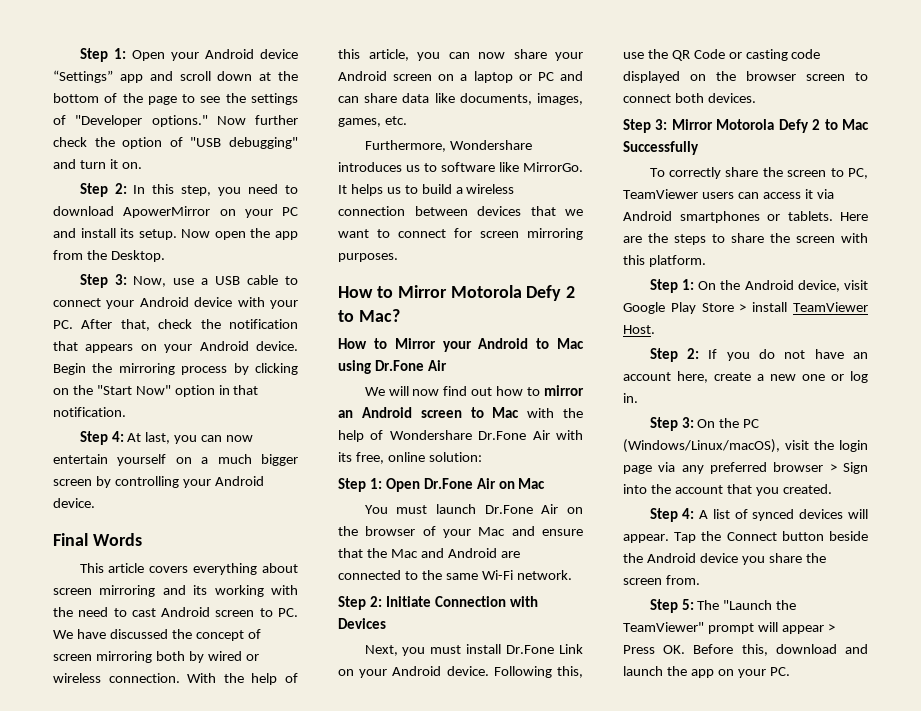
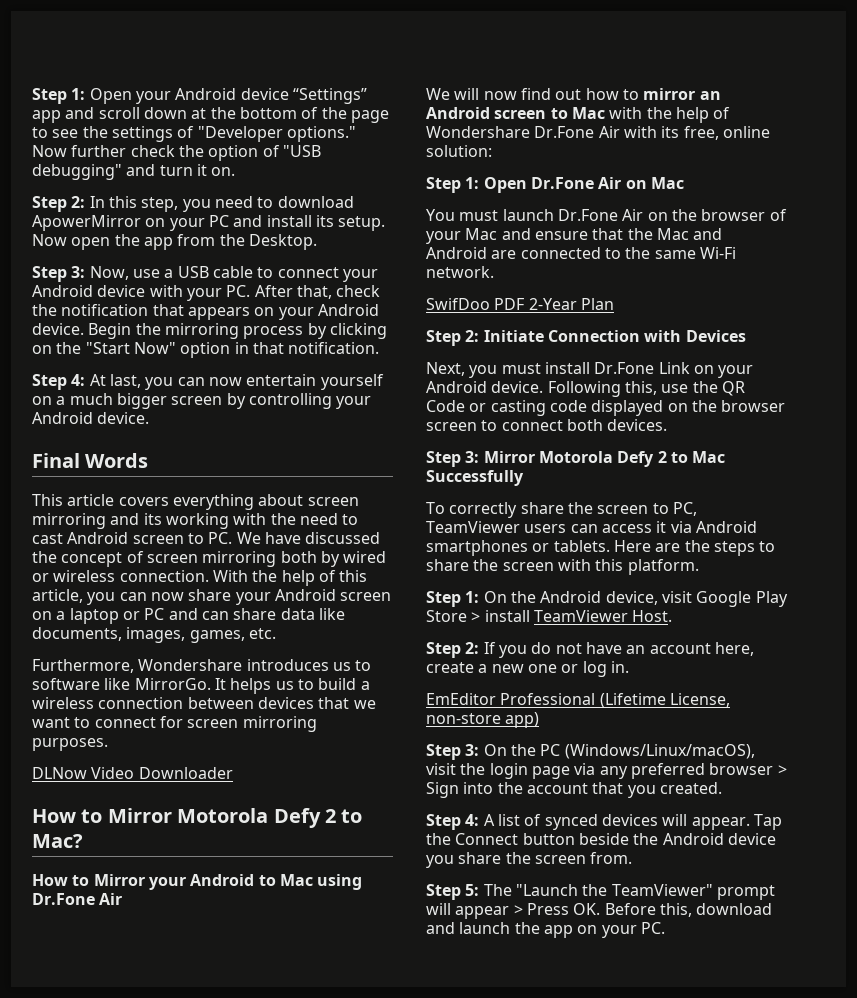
+ DLNow Video Downloader
+ SwifDoo PDF 2-Year Plan
+ EmEditor Professional (Lifetime License, non-store app)

